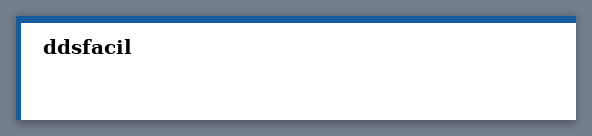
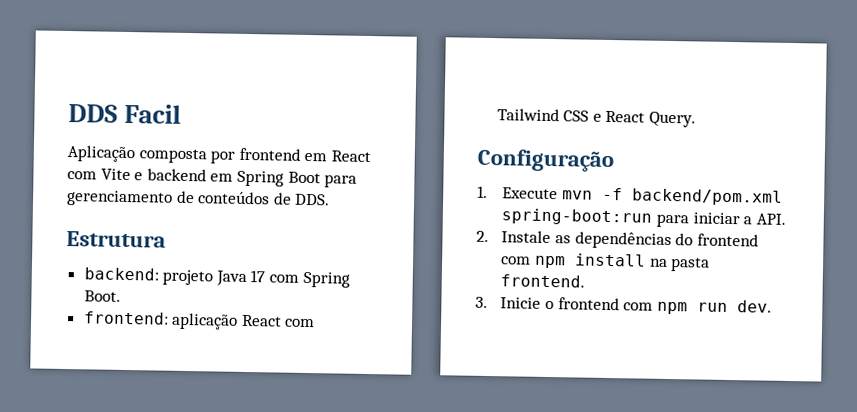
- ddsfacil
+ DDS Facil
+ Aplicação composta por frontend em React com Vite e backend em Spring Boot para gerenciamento de conteúdos de DDS.
+ Estrutura
+ backend: projeto Java 17 com Spring Boot.
+ frontend: aplicação React com Tailwind CSS e React Query.
+ Configuração
+ 1. Execute mvn -f backend/pom.xml spring-boot:run para iniciar a API.
+ 2. Instale as dependências do frontend com npm install na pasta frontend.
+ 3. Inicie o frontend com npm run dev.

